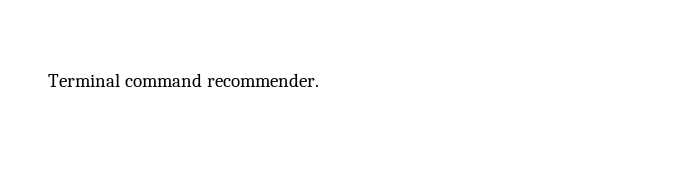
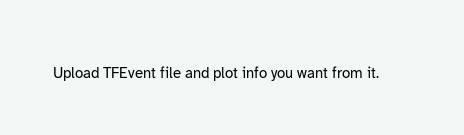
- Terminal command recommender.
+ Upload TFEvent file and plot info you want from it.

